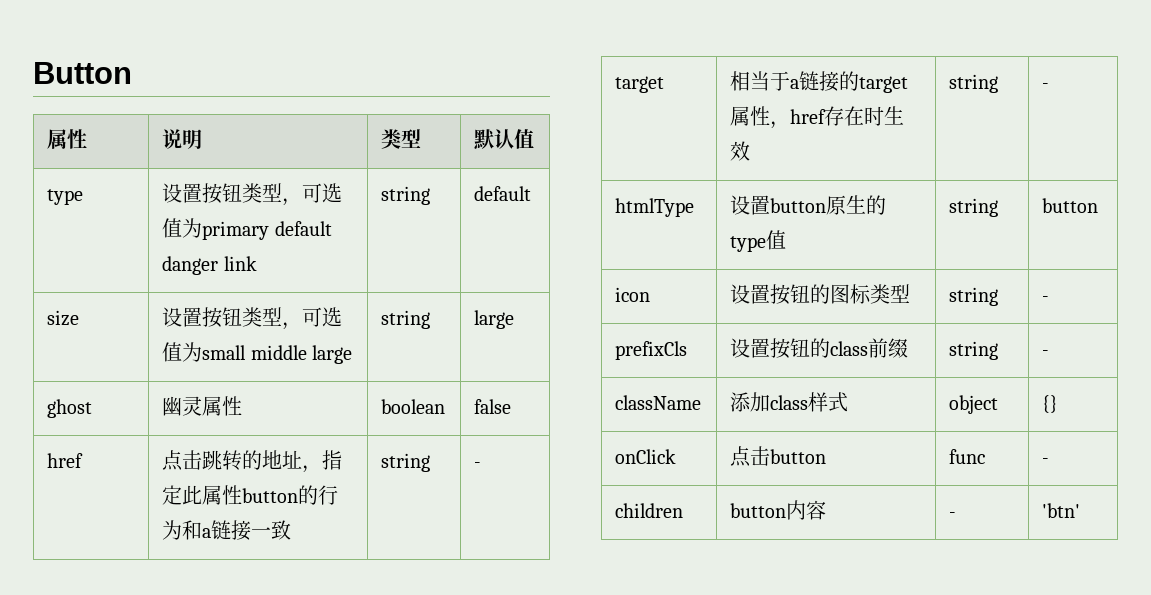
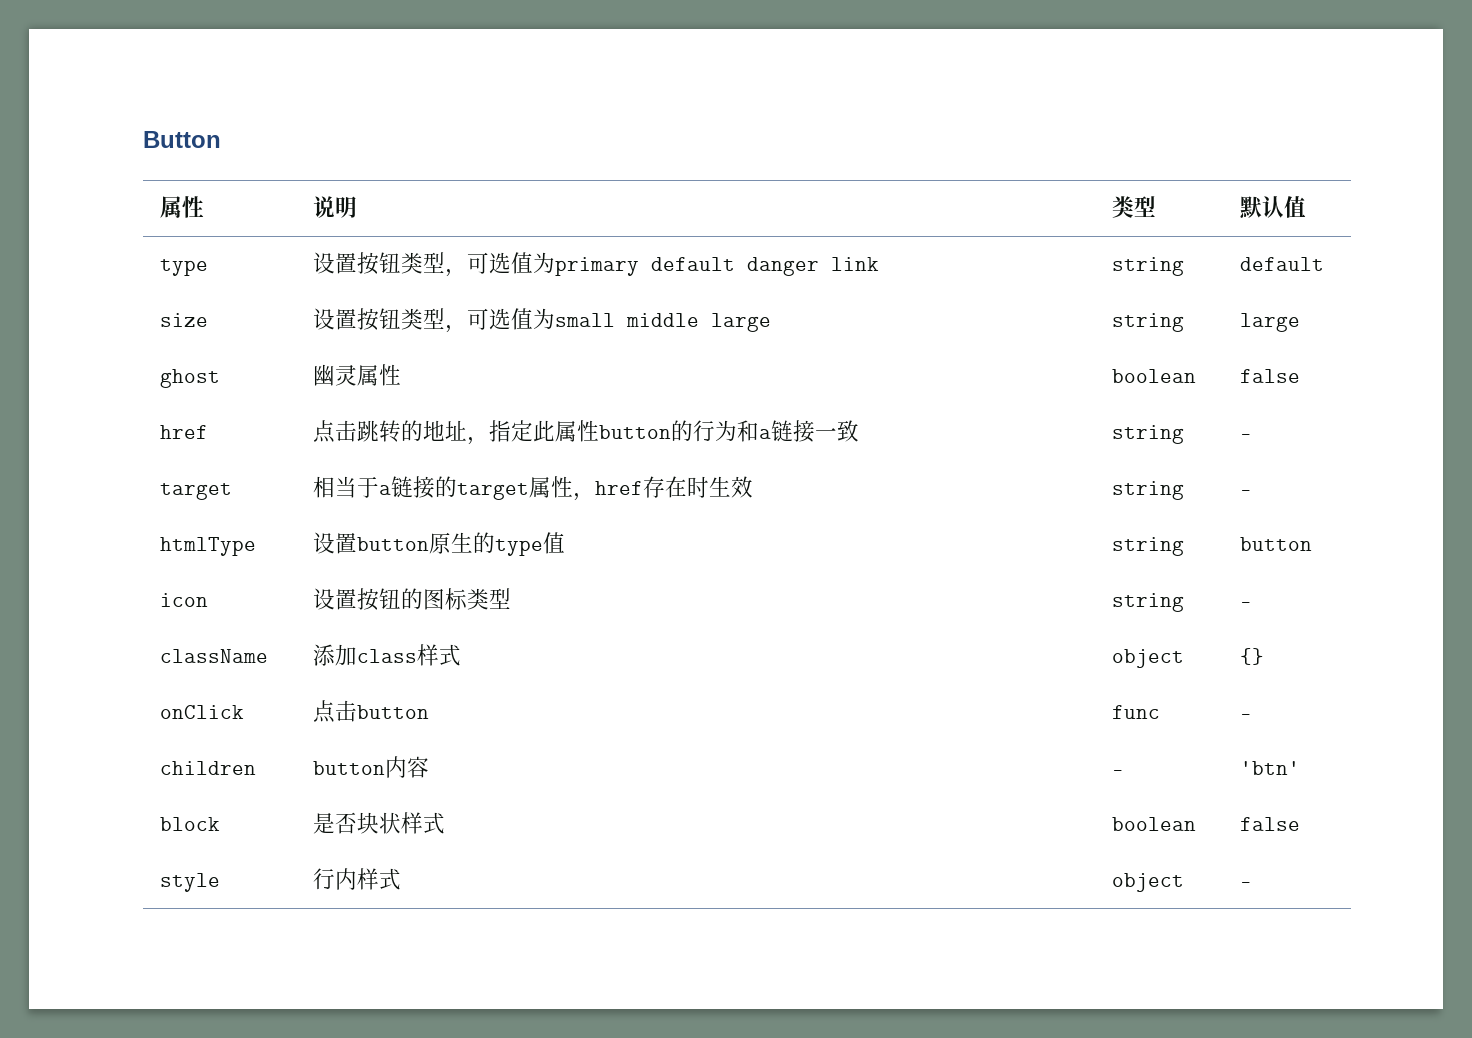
- prefixCls | 设置按钮的class前缀 | string | -
+ block | 是否块状样式 | boolean | false
+ style | 行内样式 | object | -

